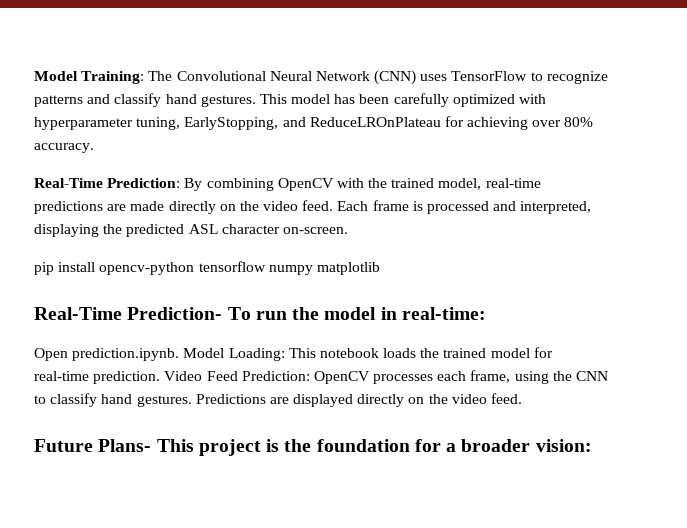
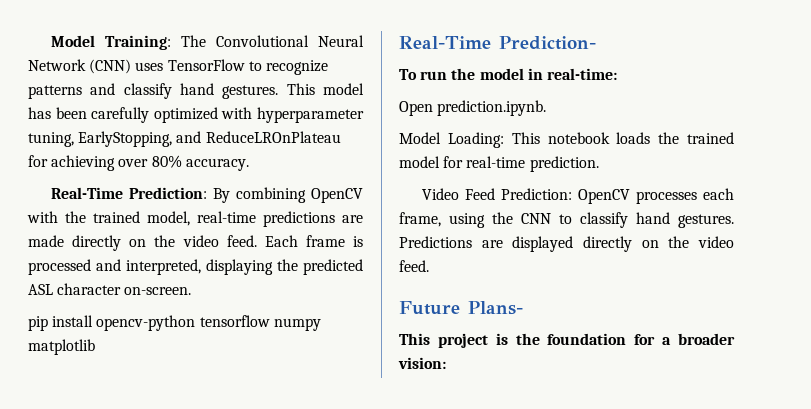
- Real-Time Prediction- To run the model in real-time:
+ Real-Time Prediction-
+ To run the model in real-time:
- Open prediction.ipynb. Model Loading: This notebook loads the trained model for real-time prediction. Video Feed Prediction: OpenCV processes each frame, using the CNN to classify hand gestures.
+ Open prediction.ipynb.
+ Model Loading: This notebook loads the trained model for real-time prediction.
+ Video Feed Prediction: OpenCV processes each frame, using the CNN to classify hand gestures.
- Future Plans- This project is the foundation for a broader vision:
+ Future Plans-
+ This project is the foundation for a broader vision:

